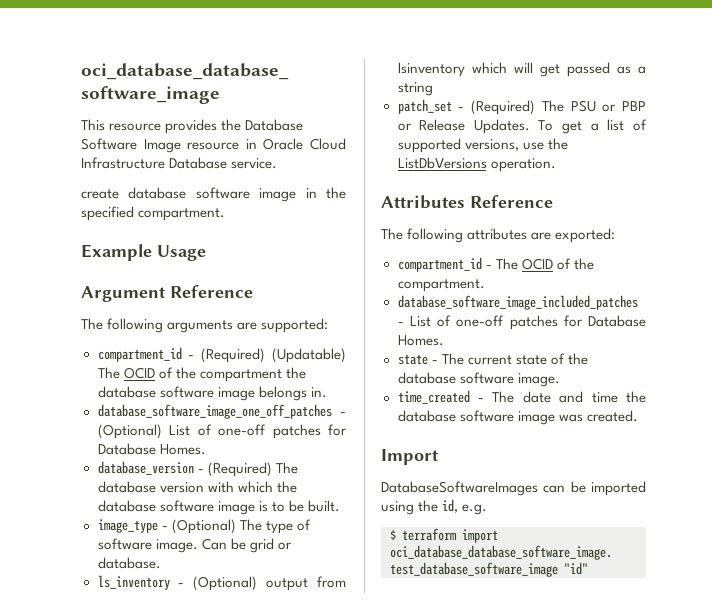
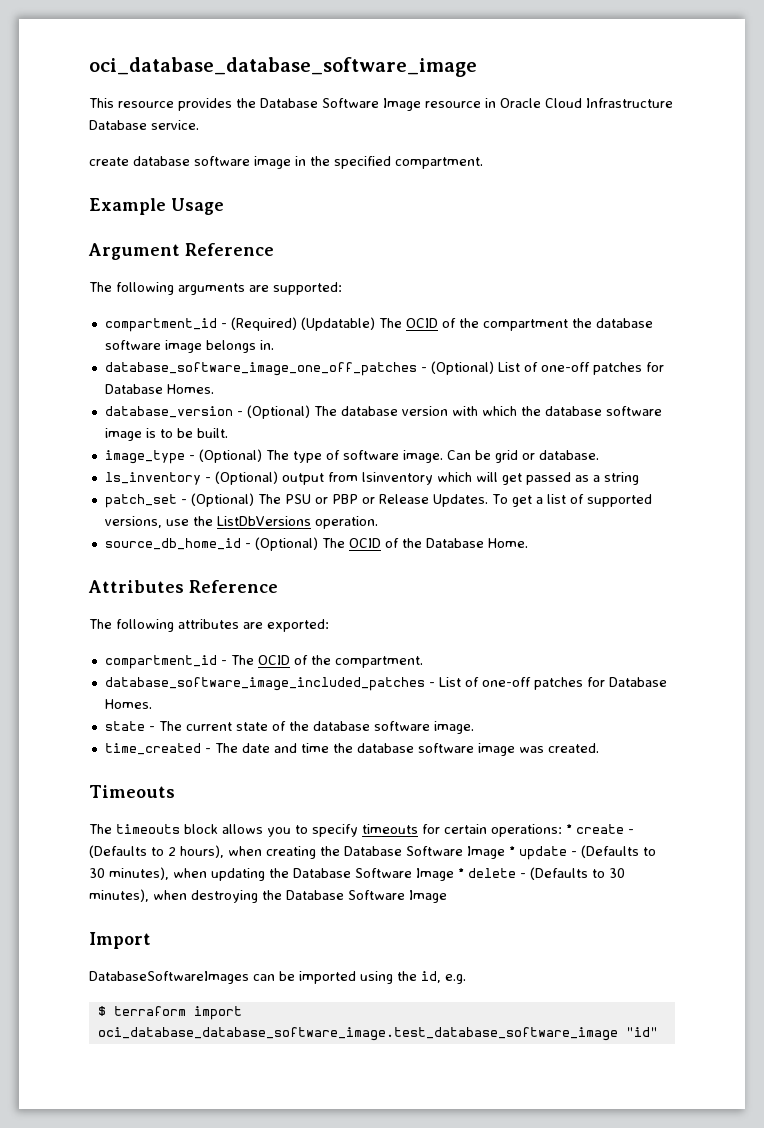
- database_version - (Required) The database version with which the database software image is to be built.
+ database_version - (Optional) The database version with which the database software image is to be built.
- patch_set - (Required) The PSU or PBP or Release Updates.
+ patch_set - (Optional) The PSU or PBP or Release Updates.
+ source_db_home_id - (Optional) The OCID of the Database Home.
+ Timeouts
+ The timeouts block allows you to specify timeouts for certain operations: * create - (Defaults to 2 hours), when creating the Database Software Image * update - (Defaults to 30 minutes), when updating the Database Software Image * delete - (Defaults to 30 minutes), when destroying the Database Software Image

